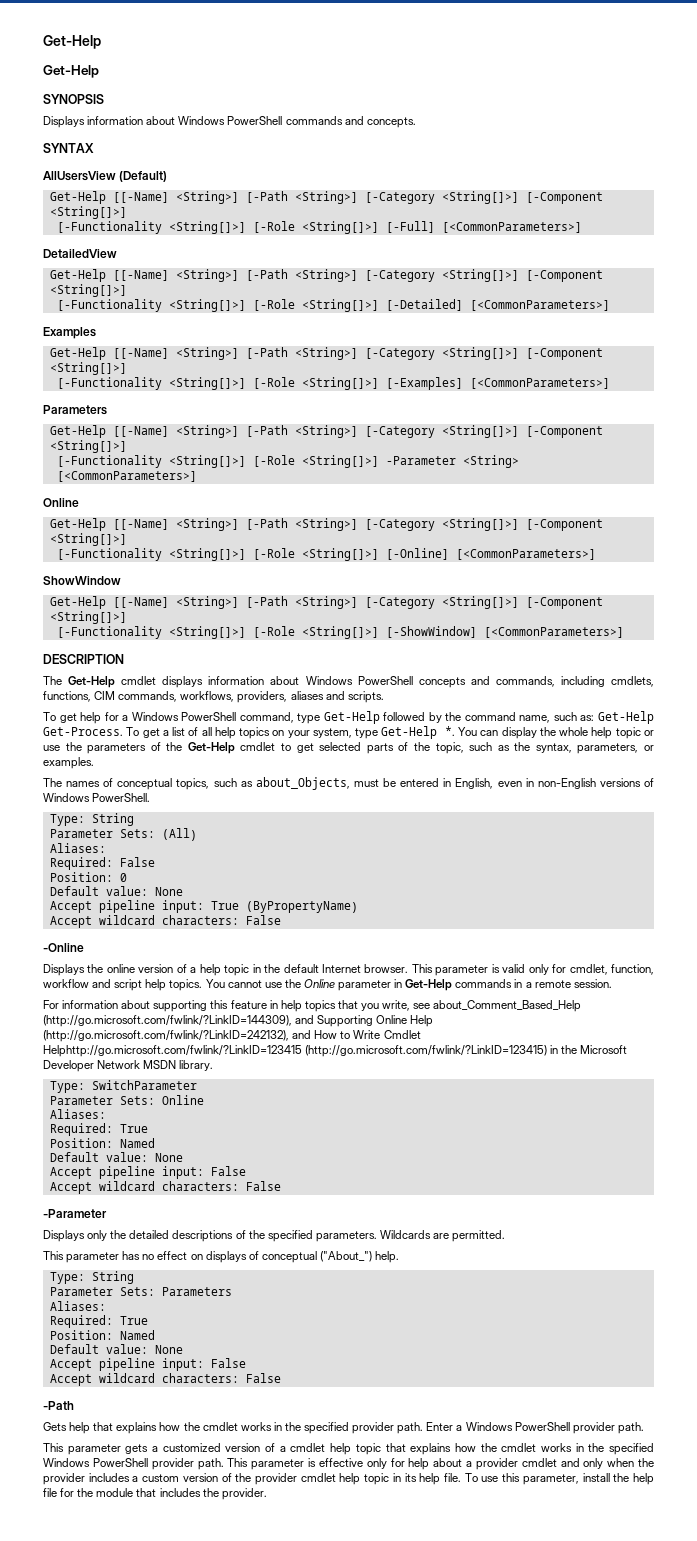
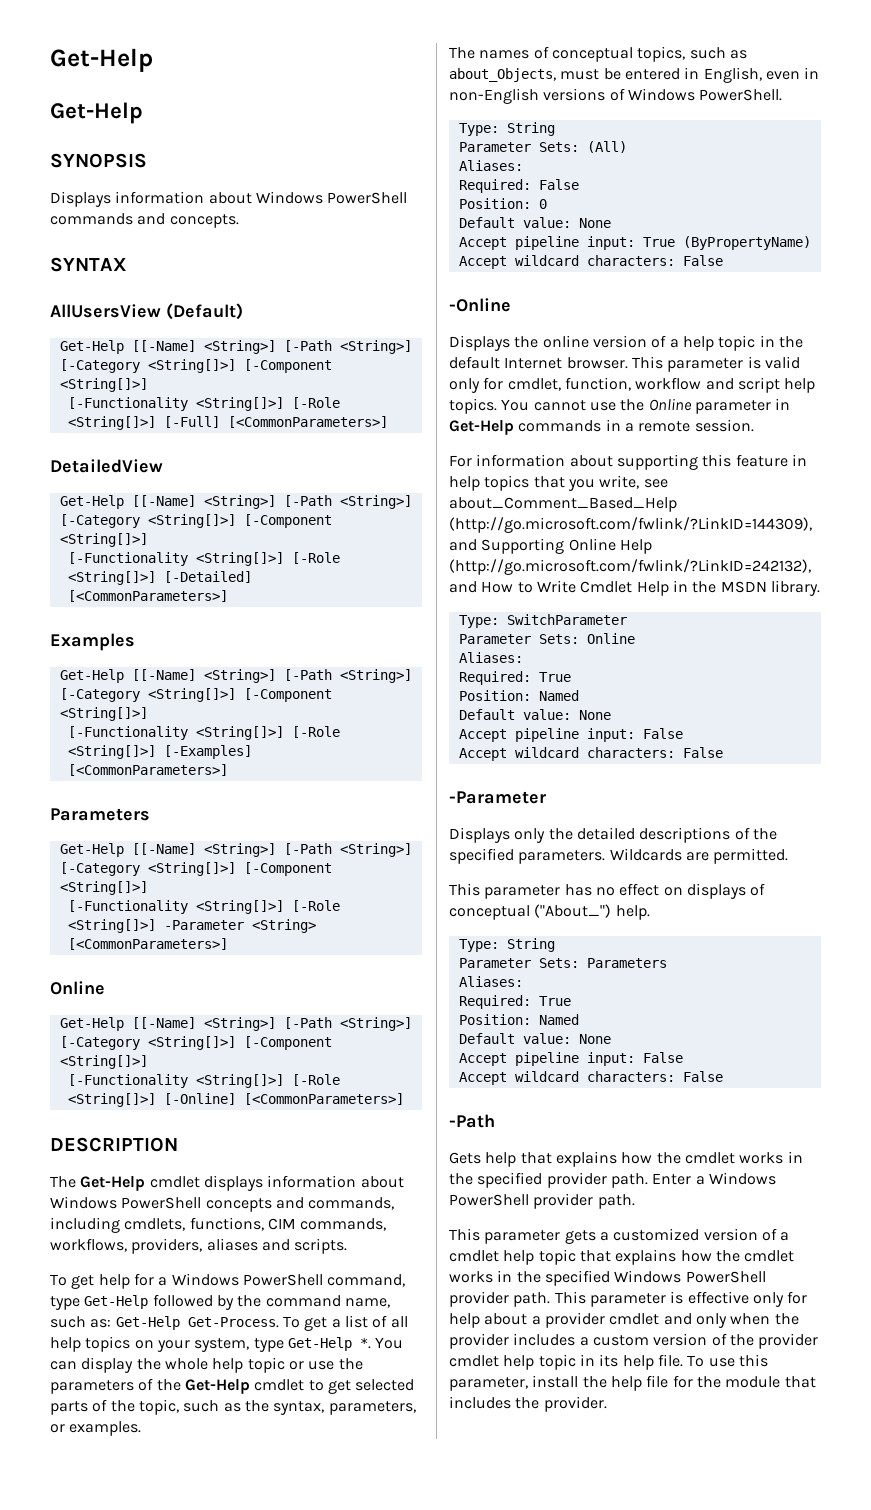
- ShowWindow
- Get-Help [[-Name] <String>] [-Path <String>] [-Category <String[]>] [-Component <String[]>]
- [-Functionality <String[]>] [-Role <String[]>] [-ShowWindow] [<CommonParameters>]
- For information about supporting this feature in help topics that you write, see about_Comment_Based_Help (http://go.microsoft.com/fwlink/?LinkID=144309), and Supporting Online Help (http://go.microsoft.com/fwlink/?LinkID=242132), and How to Write Cmdlet Helphttp://go.microsoft.com/fwlink/?LinkID=123415 (http://go.microsoft.com/fwlink/?LinkID=123415) in the Microsoft Developer Network MSDN library.
+ For information about supporting this feature in help topics that you write, see about_Comment_Based_Help (http://go.microsoft.com/fwlink/?LinkID=144309), and Supporting Online Help (http://go.microsoft.com/fwlink/?LinkID=242132), and How to Write Cmdlet Help in the MSDN library.

